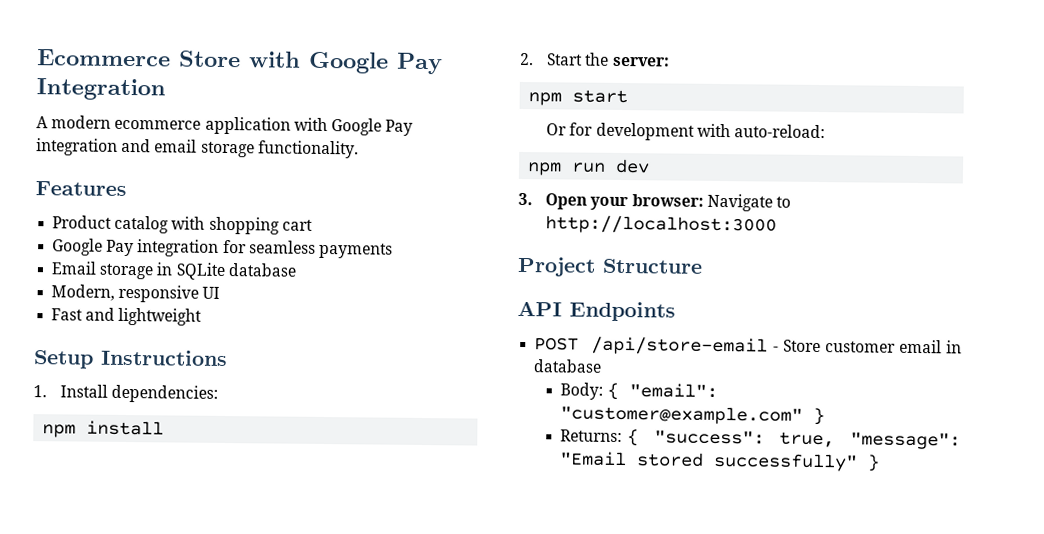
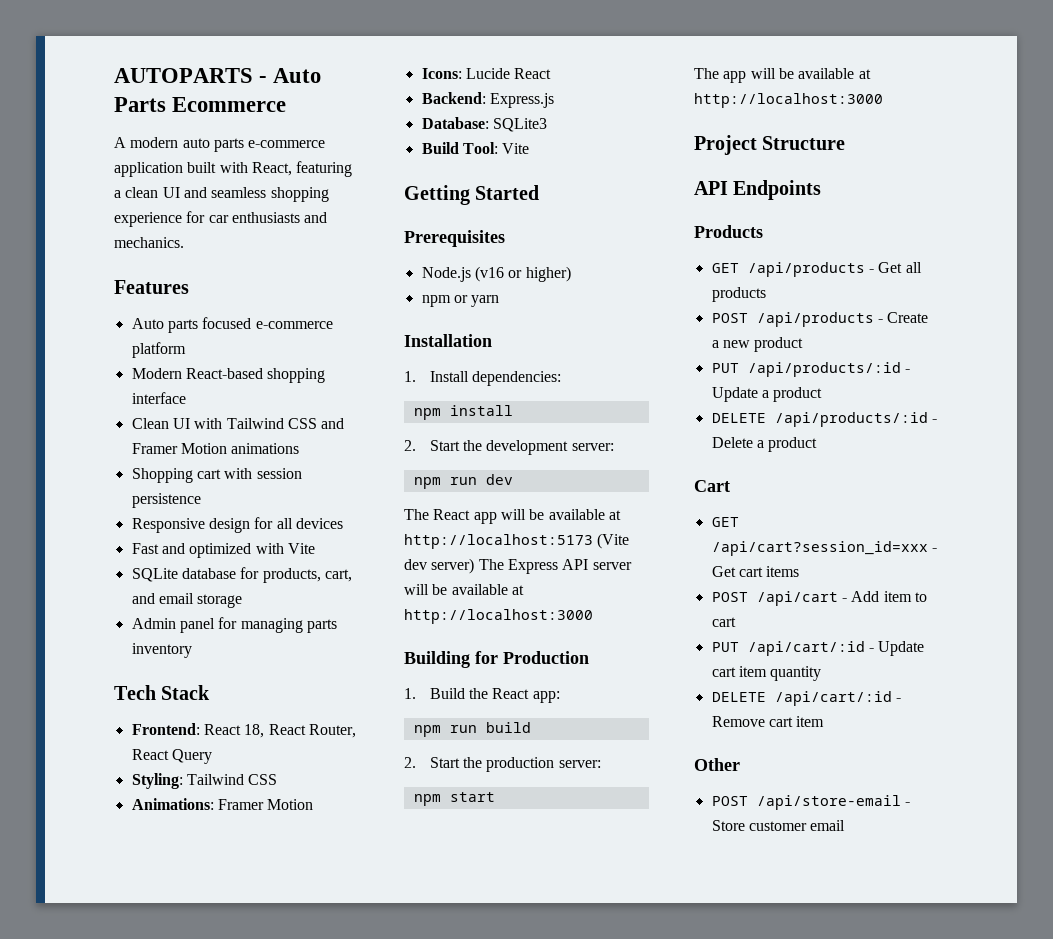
- Ecommerce Store with Google Pay Integration
- A modern ecommerce application with Google Pay integration and email storage functionality.
+ AUTOPARTS - Auto Parts Ecommerce
+ A modern auto parts e-commerce application built with React, featuring a clean UI and seamless shopping experience for car enthusiasts and mechanics.
  Features
- Product catalog with shopping cart
- Google Pay integration for seamless payments
- Email storage in SQLite database
- Modern, responsive UI
- Fast and lightweight
- Setup Instructions
+ Auto parts focused e-commerce platform
+ Modern React-based shopping interface
+ Clean UI with Tailwind CSS and Framer Motion animations
+ Shopping cart with session persistence
+ Responsive design for all devices
+ Fast and optimized with Vite
+ SQLite database for products, cart, and email storage
+ Admin panel for managing parts inventory
+ Tech Stack
+ Frontend: React 18, React Router, React Query
+ Styling: Tailwind CSS
+ Animations: Framer Motion
+ Icons: Lucide React
+ Backend: Express.js
+ Database: SQLite3
+ Build Tool: Vite
+ Getting Started
+ Prerequisites
+ Node.js (v16 or higher)
+ npm or yarn
+ Installation
- 2. Start the server:
+ 2. Start the development server:
+ npm run dev
+ The React app will be available at http://localhost:5173 (Vite dev server) The Express API server will be available at http://localhost:3000
+ Building for Production
+ 1. Build the React app:
+ npm run build
+ 2. Start the production server:
  npm start
- Or for development with auto-reload:
- npm run dev
- 3. Open your browser: Navigate to http://localhost:3000
+ The app will be available at http://localhost:3000
+ Products
+ GET /api/products - Get all products
+ POST /api/products - Create a new product
+ PUT /api/products/:id - Update a product
+ DELETE /api/products/:id - Delete a product
+ Cart
+ GET /api/cart?session_id=xxx - Get cart items
+ POST /api/cart - Add item to cart
+ PUT /api/cart/:id - Update cart item quantity
+ DELETE /api/cart/:id - Remove cart item
+ Other
- POST /api/store-email - Store customer email in database
- Body: { "email": "customer@example.com" }
- Returns: { "success": true, "message": "Email stored successfully" }
+ POST /api/store-email - Store customer email

